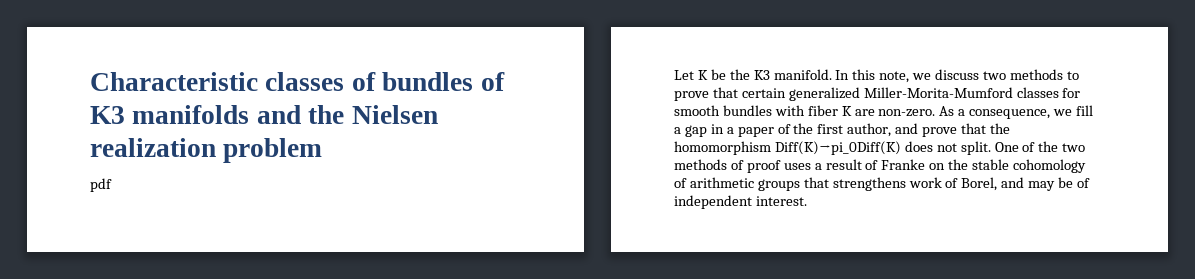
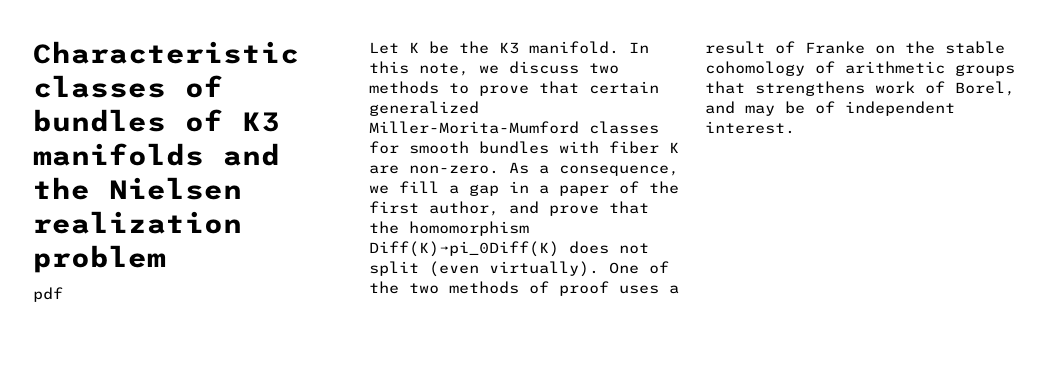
- As a consequence, we fill a gap in a paper of the first author, and prove that the homomorphism Diff(K)→pi_0Diff(K) does not split.
+ As a consequence, we fill a gap in a paper of the first author, and prove that the homomorphism Diff(K)→pi_0Diff(K) does not split (even virtually).

